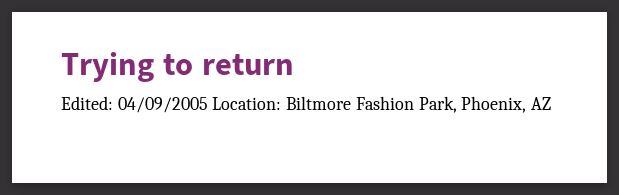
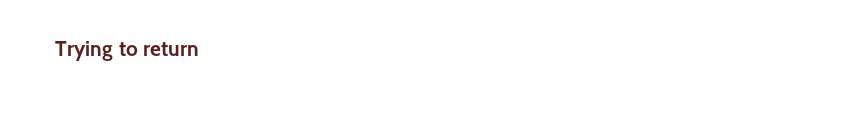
- Edited: 04/09/2005 Location: Biltmore Fashion Park, Phoenix, AZ

